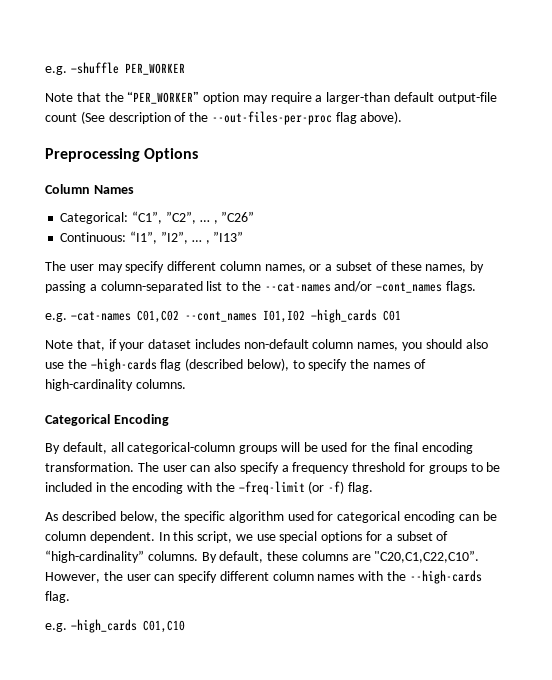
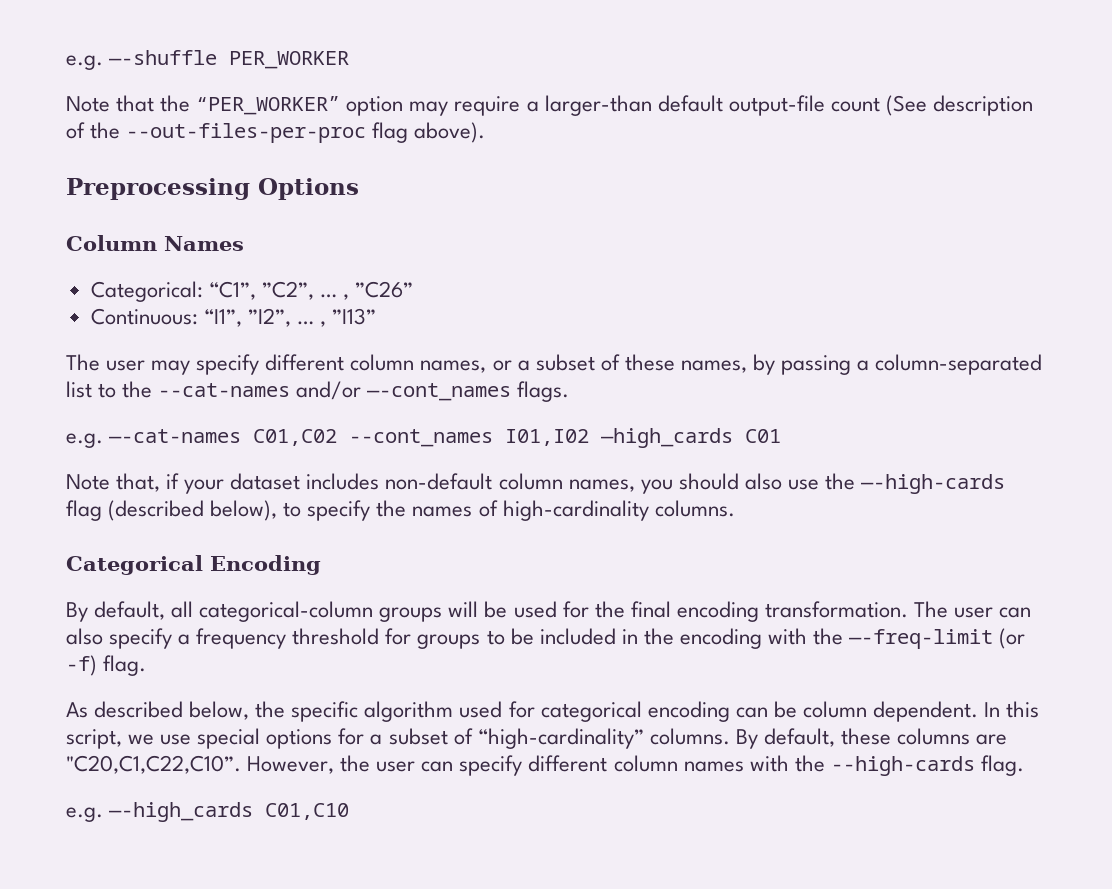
- e.g. —shuffle PER_WORKER
+ e.g. —-shuffle PER_WORKER
- The user may specify different column names, or a subset of these names, by passing a column-separated list to the --cat-names and/or —cont_names flags.
+ The user may specify different column names, or a subset of these names, by passing a column-separated list to the --cat-names and/or —-cont_names flags.
- e.g. —cat-names C01,C02 --cont_names I01,I02 —high_cards C01
+ e.g. —-cat-names C01,C02 --cont_names I01,I02 —high_cards C01
- Note that, if your dataset includes non-default column names, you should also use the —high-cards flag (described below), to specify the names of high-cardinality columns.
+ Note that, if your dataset includes non-default column names, you should also use the —-high-cards flag (described below), to specify the names of high-cardinality columns.
- The user can also specify a frequency threshold for groups to be included in the encoding with the —freq-limit (or -f) flag.
+ The user can also specify a frequency threshold for groups to be included in the encoding with the —-freq-limit (or -f) flag.
- e.g. —high_cards C01,C10
+ e.g. —-high_cards C01,C10

